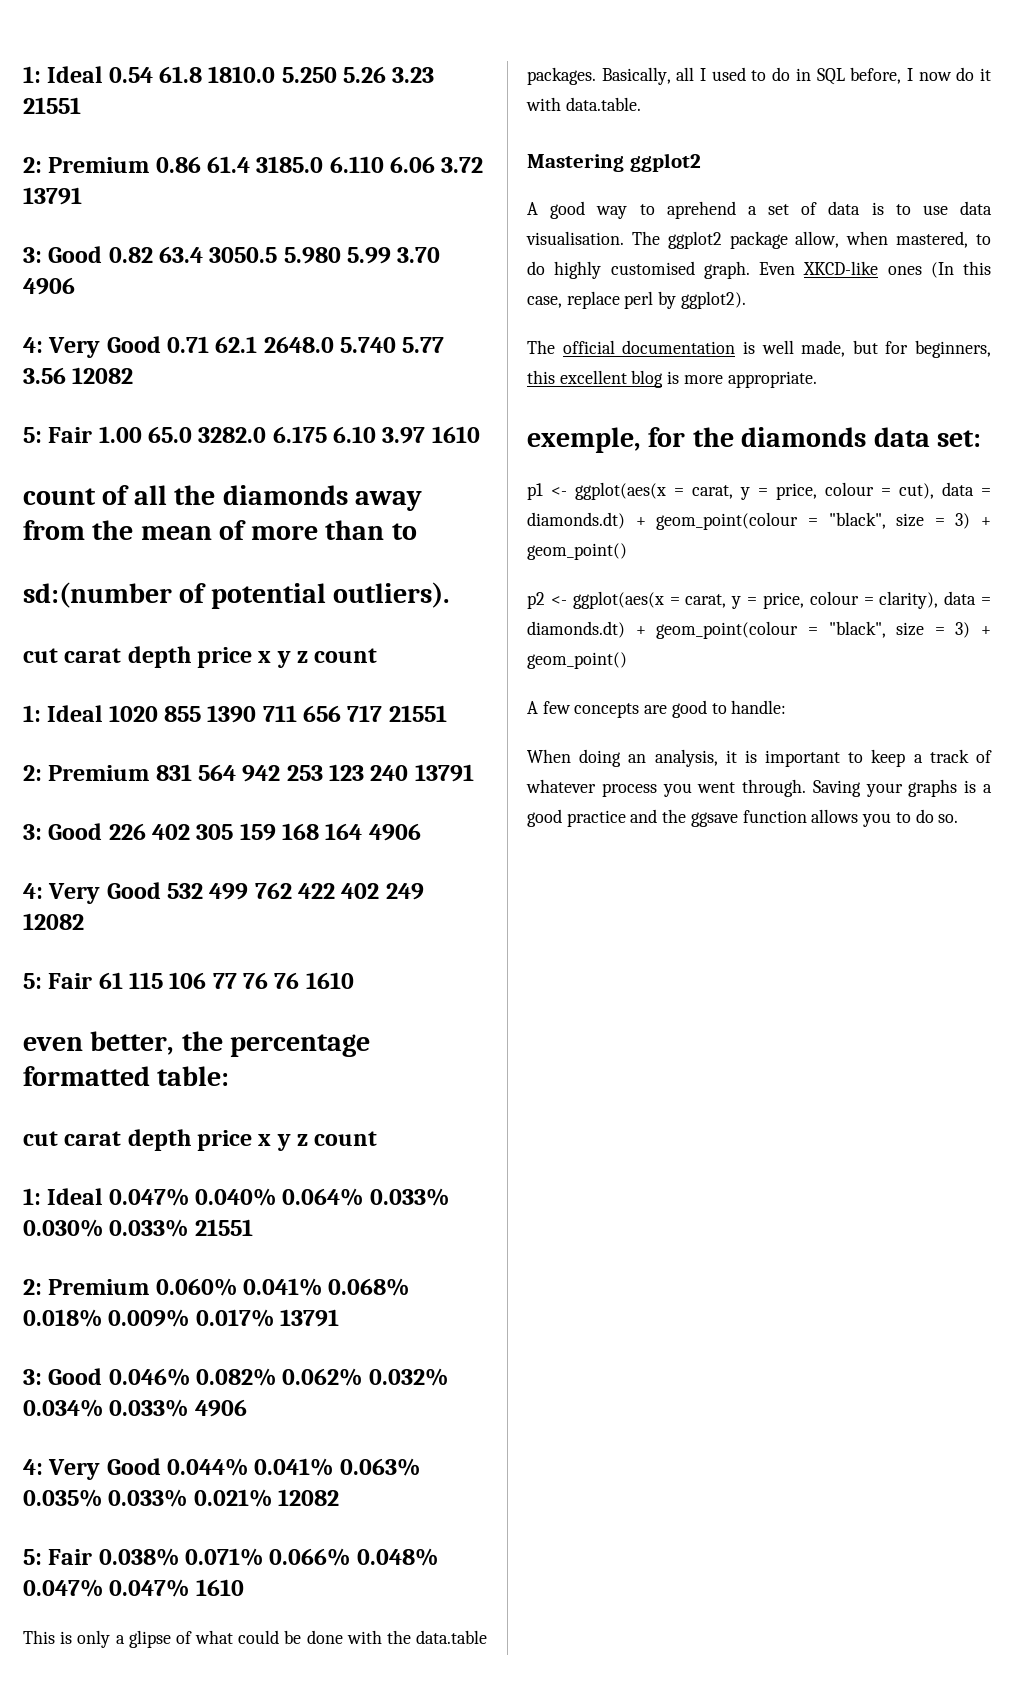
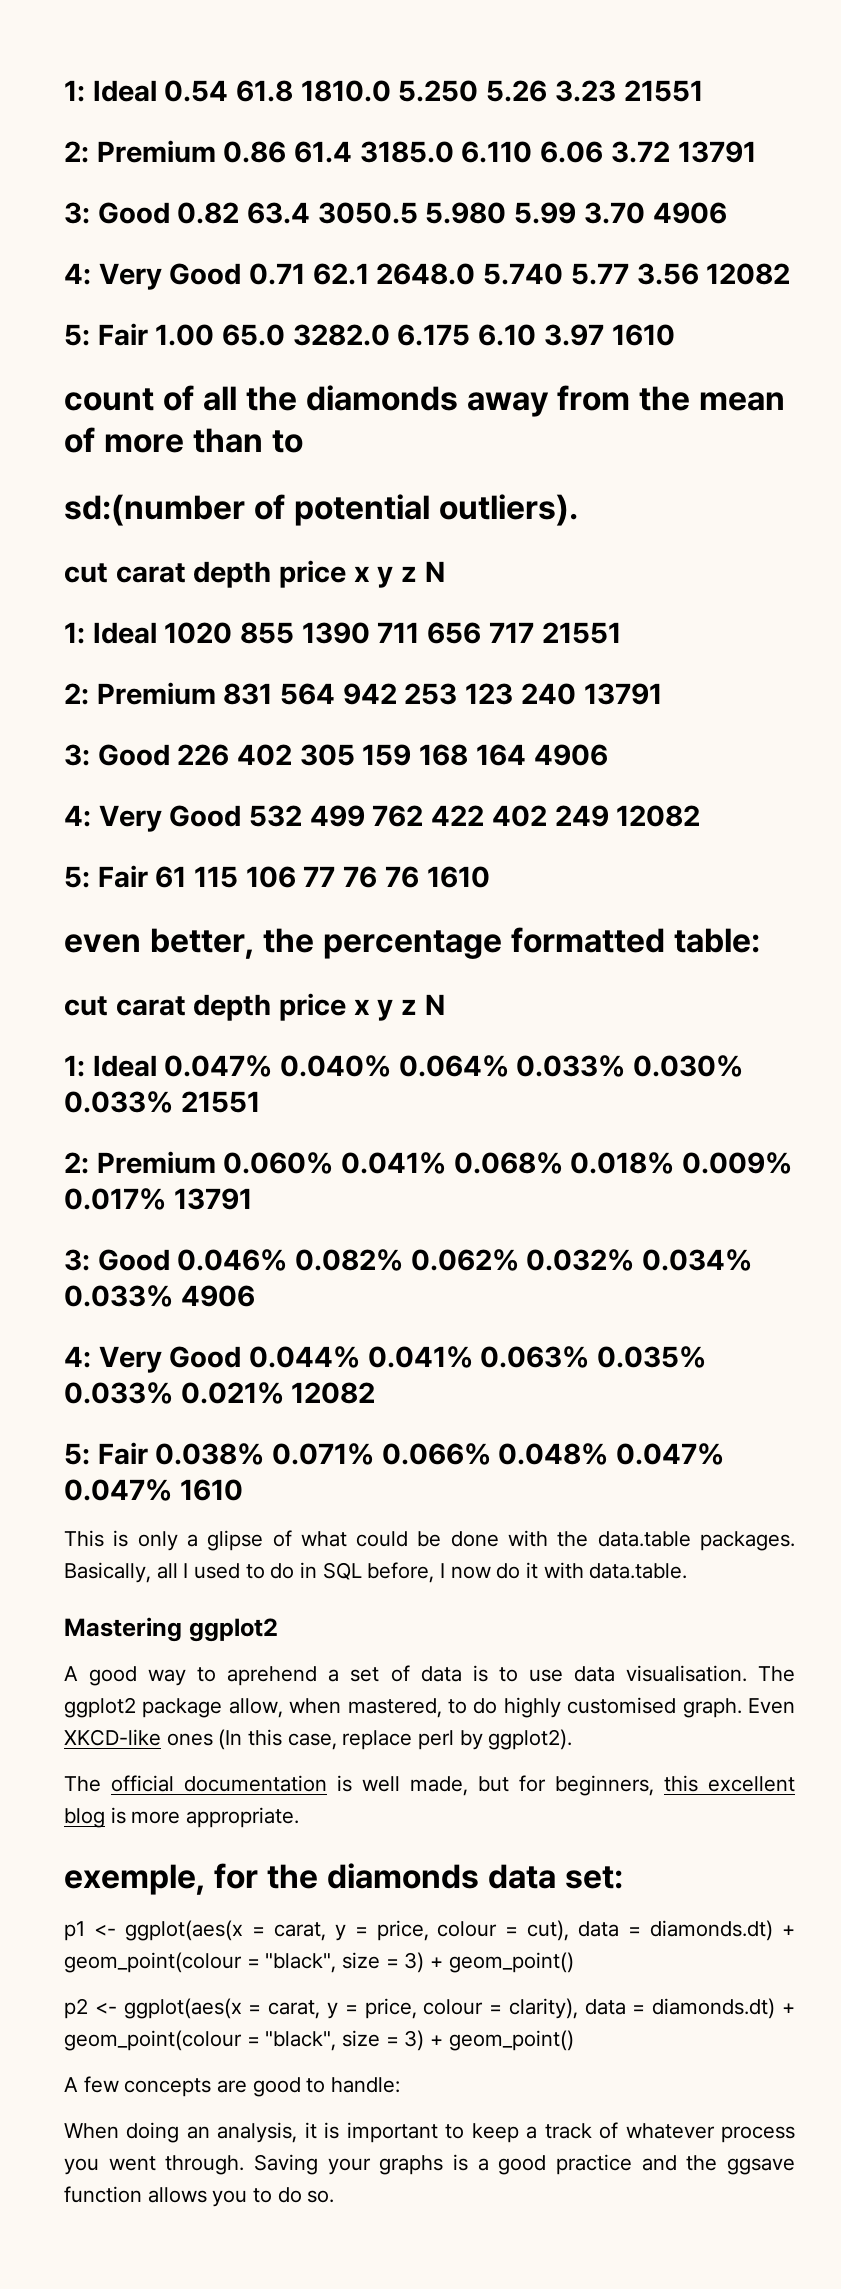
  sd:(number of potential outliers).
- cut carat depth price x y z count
+ cut carat depth price x y z N
  even better, the percentage formatted table:
- cut carat depth price x y z count
+ cut carat depth price x y z N

